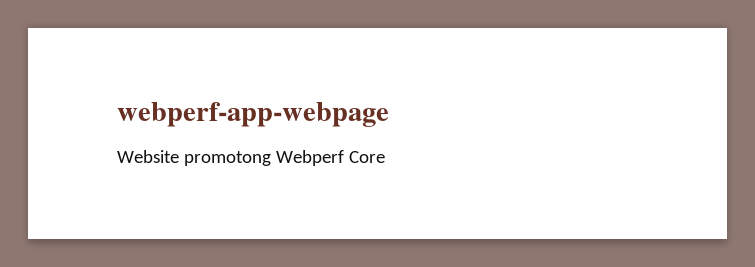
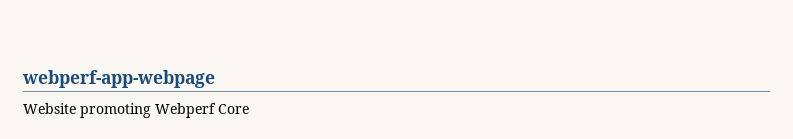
- Website promotong Webperf Core
+ Website promoting Webperf Core

